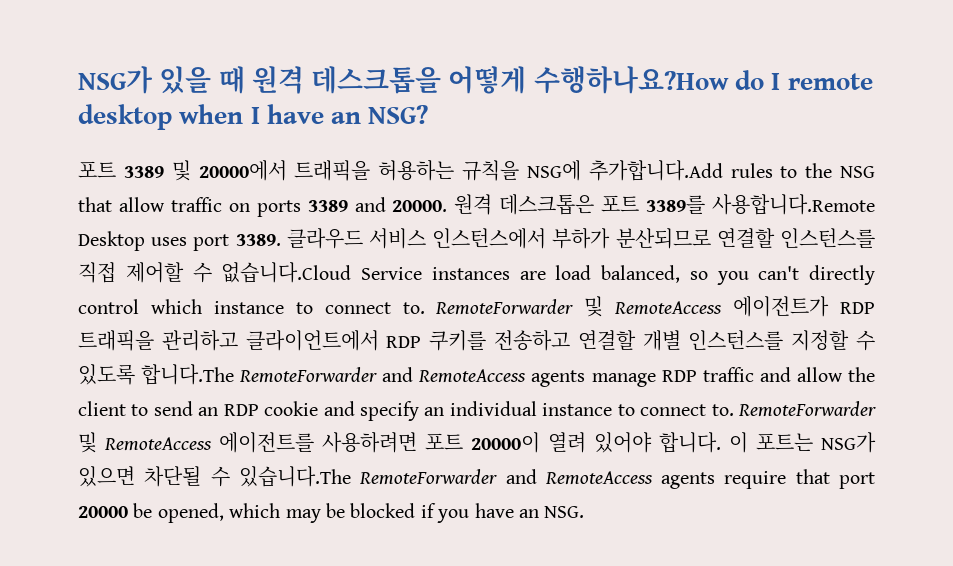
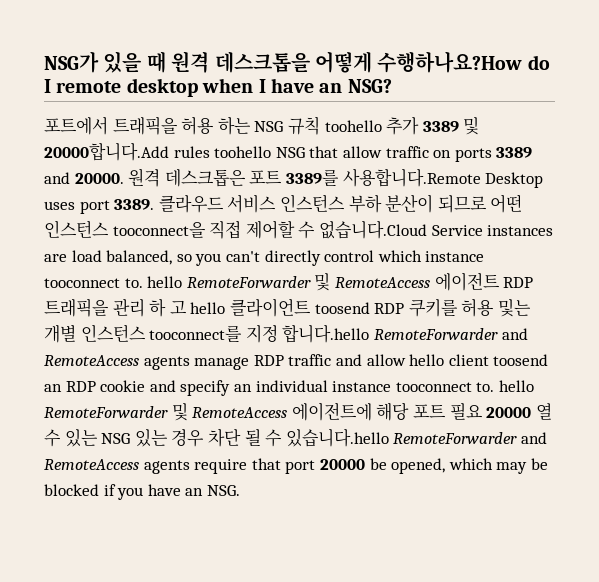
- 포트 3389 및 20000에서 트래픽을 허용하는 규칙을 NSG에 추가합니다.Add rules to the NSG that allow traffic on ports 3389 and 20000.
+ 포트에서 트래픽을 허용 하는 NSG 규칙 toohello 추가 3389 및 20000합니다.Add rules toohello NSG that allow traffic on ports 3389 and 20000.
- 클라우드 서비스 인스턴스에서 부하가 분산되므로 연결할 인스턴스를 직접 제어할 수 없습니다.Cloud Service instances are load balanced, so you can't directly control which instance to connect to. RemoteForwarder 및 RemoteAccess 에이전트가 RDP 트래픽을 관리하고 클라이언트에서 RDP 쿠키를 전송하고 연결할 개별 인스턴스를 지정할 수 있도록 합니다.The RemoteForwarder and RemoteAccess agents manage RDP traffic and allow the client to send an RDP cookie and specify an individual instance to connect to. RemoteForwarder 및 RemoteAccess 에이전트를 사용하려면 포트 20000이 열려 있어야 합니다. 이 포트는 NSG가 있으면 차단될 수 있습니다.The RemoteForwarder and RemoteAccess agents require that port 20000 be opened, which may be blocked if you have an NSG.
+ 클라우드 서비스 인스턴스 부하 분산이 되므로 어떤 인스턴스 tooconnect을 직접 제어할 수 없습니다.Cloud Service instances are load balanced, so you can't directly control which instance tooconnect to. hello RemoteForwarder 및 RemoteAccess 에이전트 RDP 트래픽을 관리 하 고 hello 클라이언트 toosend RDP 쿠키를 허용 및는 개별 인스턴스 tooconnect를 지정 합니다.hello RemoteForwarder and RemoteAccess agents manage RDP traffic and allow hello client toosend an RDP cookie and specify an individual instance tooconnect to. hello RemoteForwarder 및 RemoteAccess 에이전트에 해당 포트 필요 20000 열 수 있는 NSG 있는 경우 차단 될 수 있습니다.hello RemoteForwarder and RemoteAccess agents require that port 20000 be opened, which may be blocked if you have an NSG.

